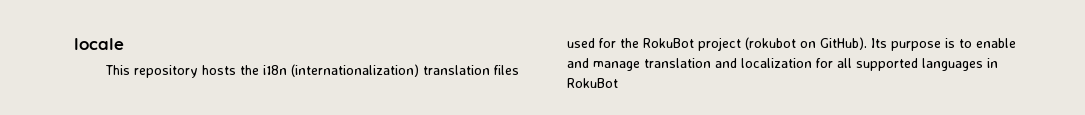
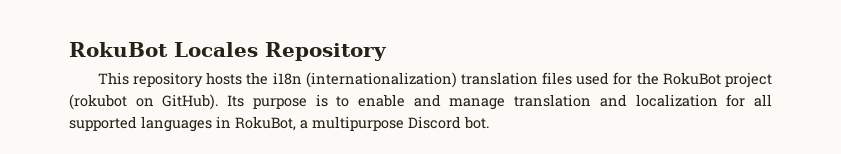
- locale
+ RokuBot Locales Repository
- Its purpose is to enable and manage translation and localization for all supported languages in RokuBot
+ Its purpose is to enable and manage translation and localization for all supported languages in RokuBot, a multipurpose Discord bot.

